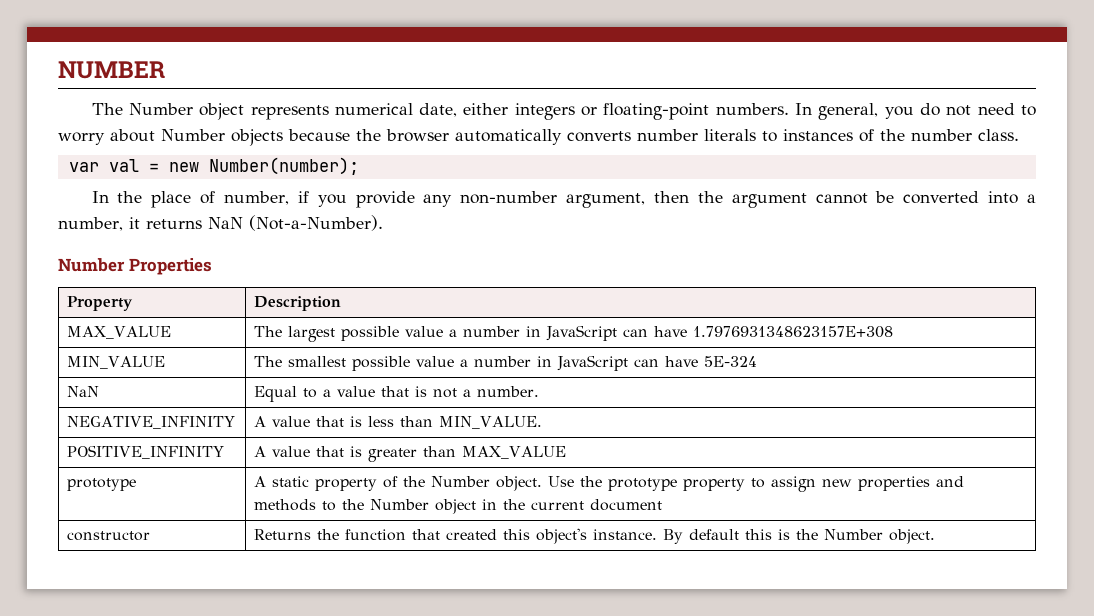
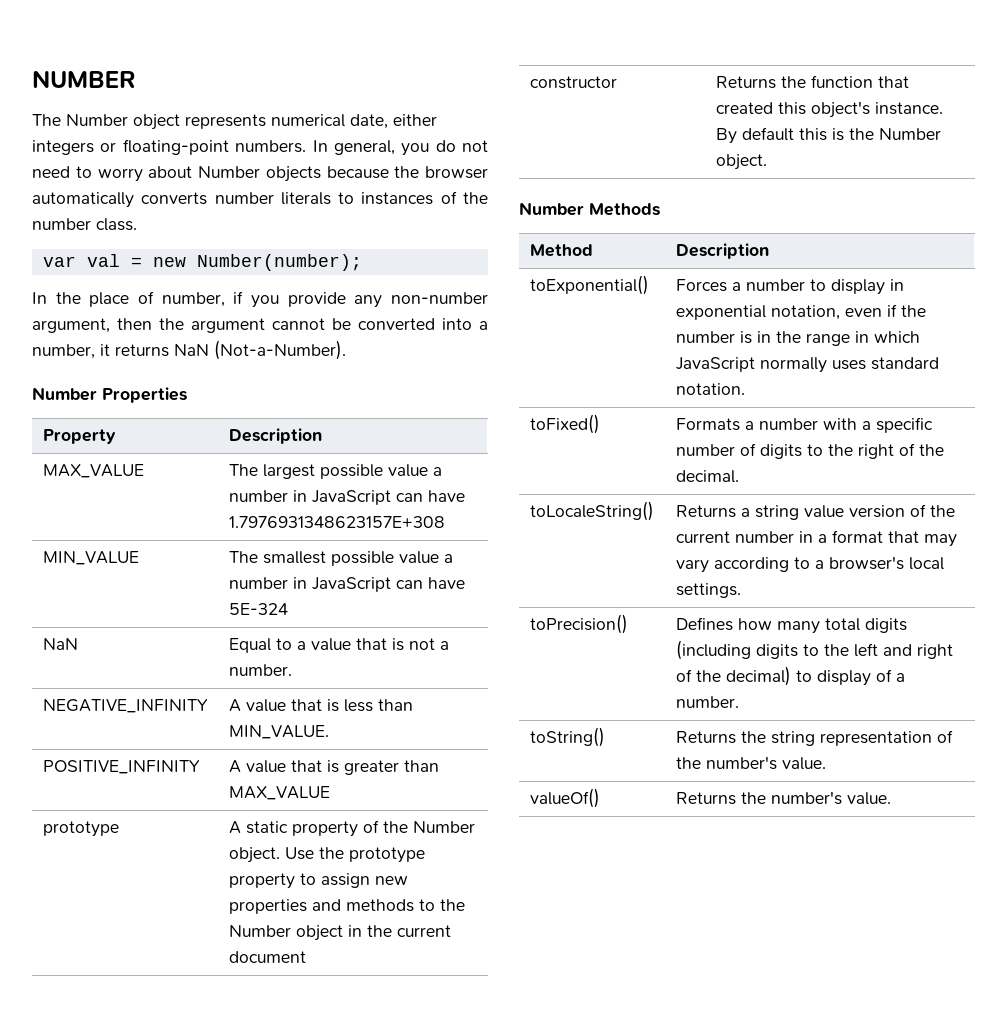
+ Number Methods
+ Method | Description
+ toExponential() | Forces a number to display in exponential notation, even if the number is in the range in which JavaScript normally uses standard notation.
+ toFixed() | Formats a number with a specific number of digits to the right of the decimal.
+ toLocaleString() | Returns a string value version of the current number in a format that may vary according to a browser's local settings.
+ toPrecision() | Defines how many total digits (including digits to the left and right of the decimal) to display of a number.
+ toString() | Returns the string representation of the number's value.
+ valueOf() | Returns the number's value.

